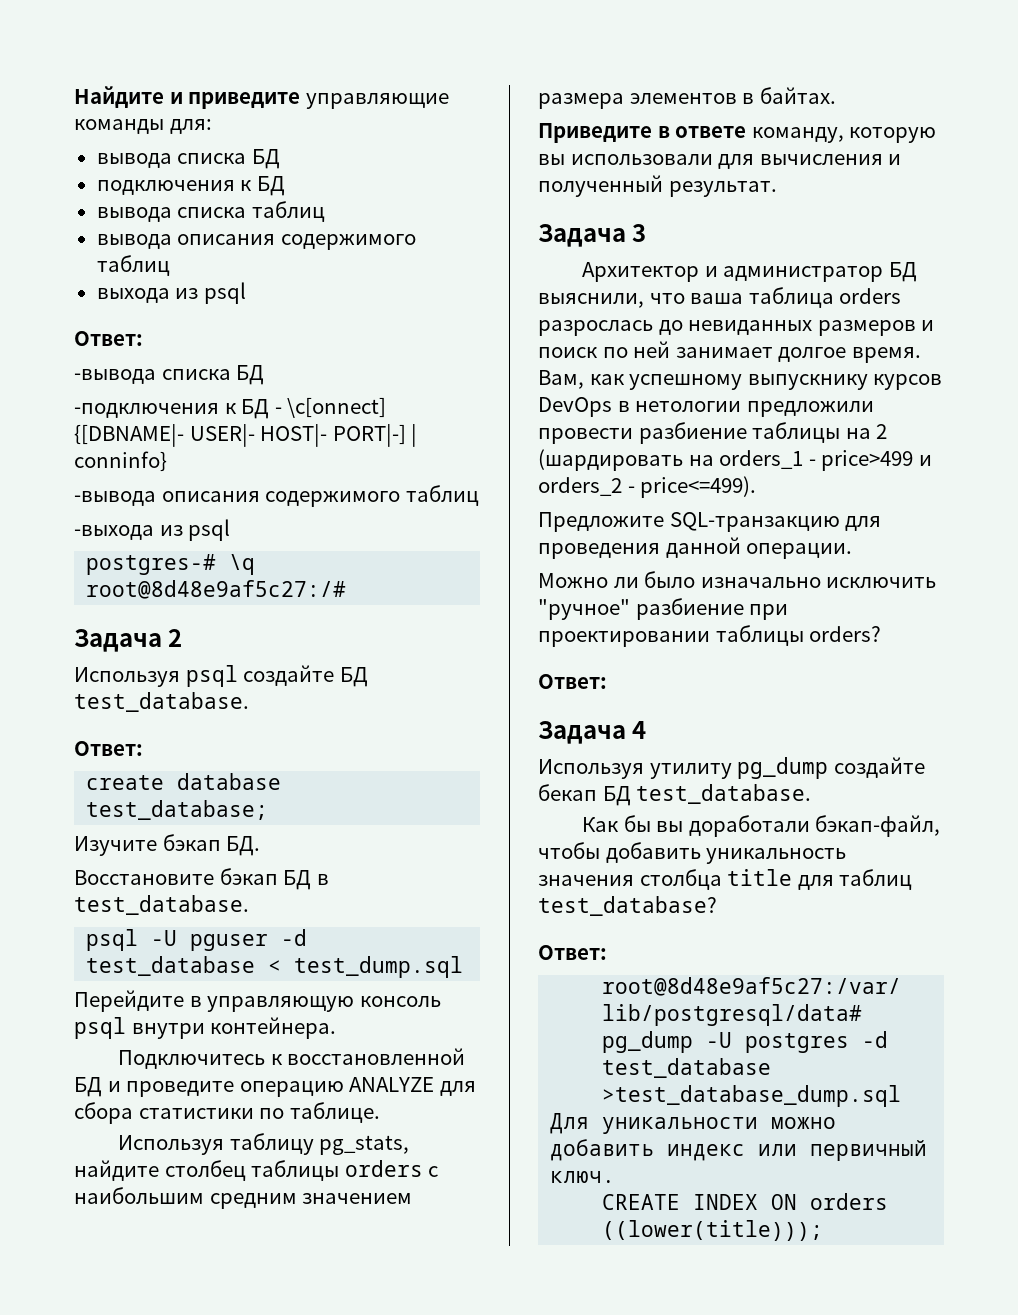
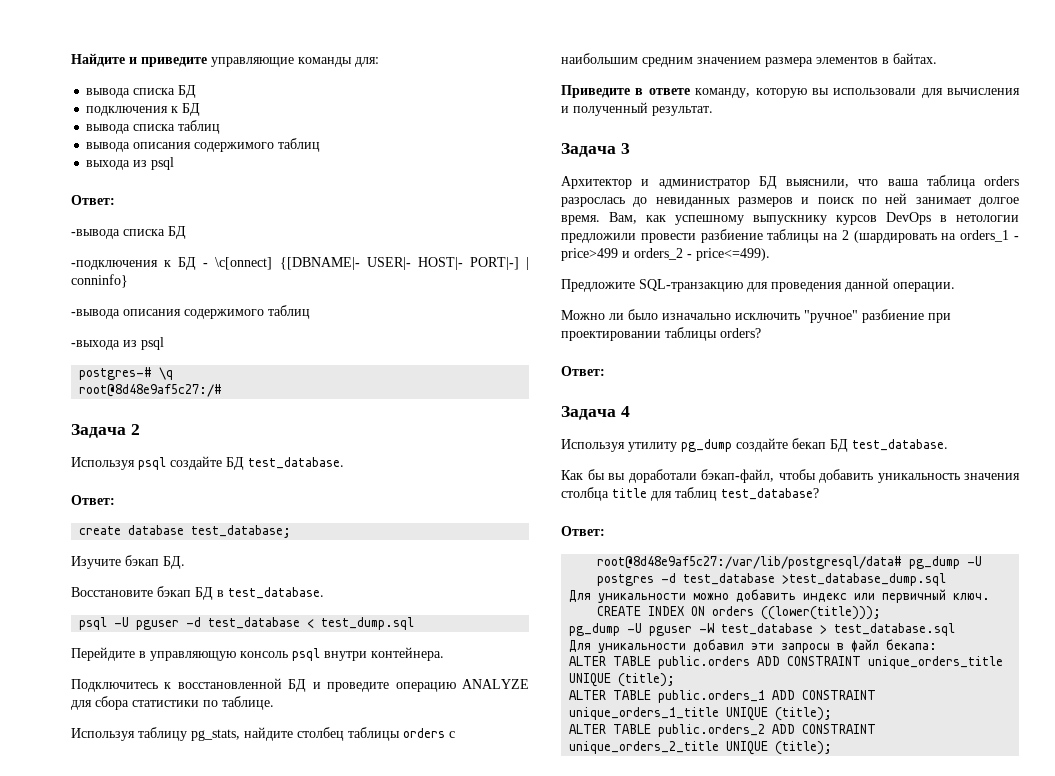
+ pg_dump -U pguser -W test_database > test_database.sql
+ Для уникальности добавил эти запросы в файл бекапа:
+ ALTER TABLE public.orders ADD CONSTRAINT unique_orders_title UNIQUE (title);
+ ALTER TABLE public.orders_1 ADD CONSTRAINT unique_orders_1_title UNIQUE (title);
+ ALTER TABLE public.orders_2 ADD CONSTRAINT unique_orders_2_title UNIQUE (title);

